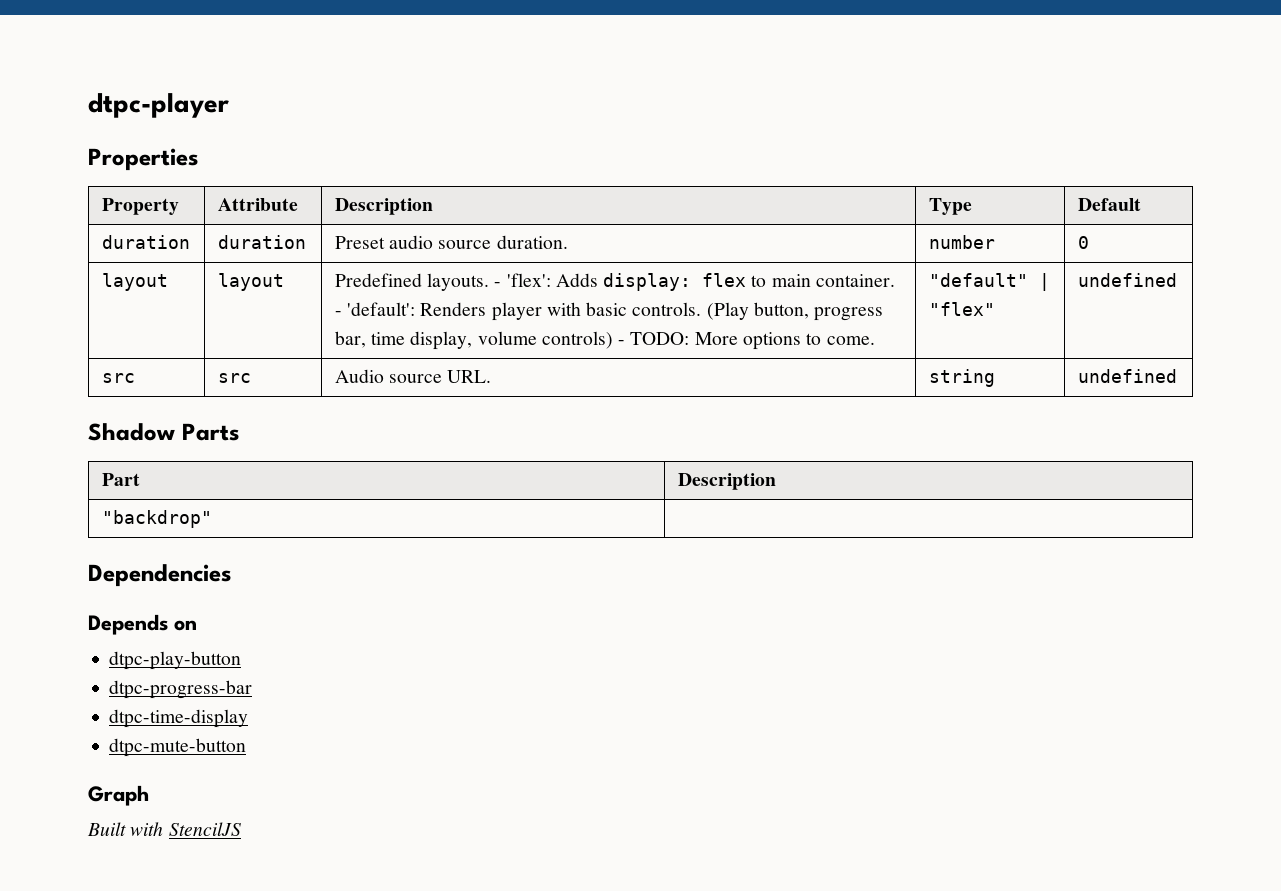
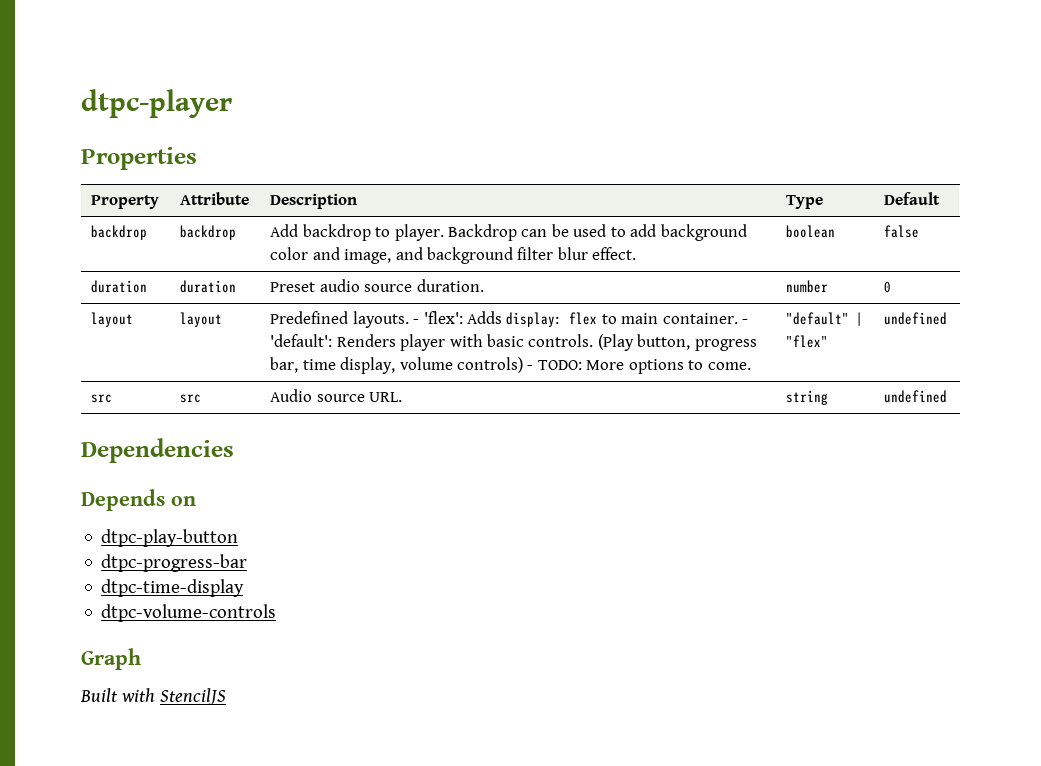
+ backdrop | backdrop | Add backdrop to player. Backdrop can be used to add background color and image, and background filter blur effect. | boolean | false
- Shadow Parts
- Part | Description
- "backdrop" |
- dtpc-mute-button
+ dtpc-volume-controls

